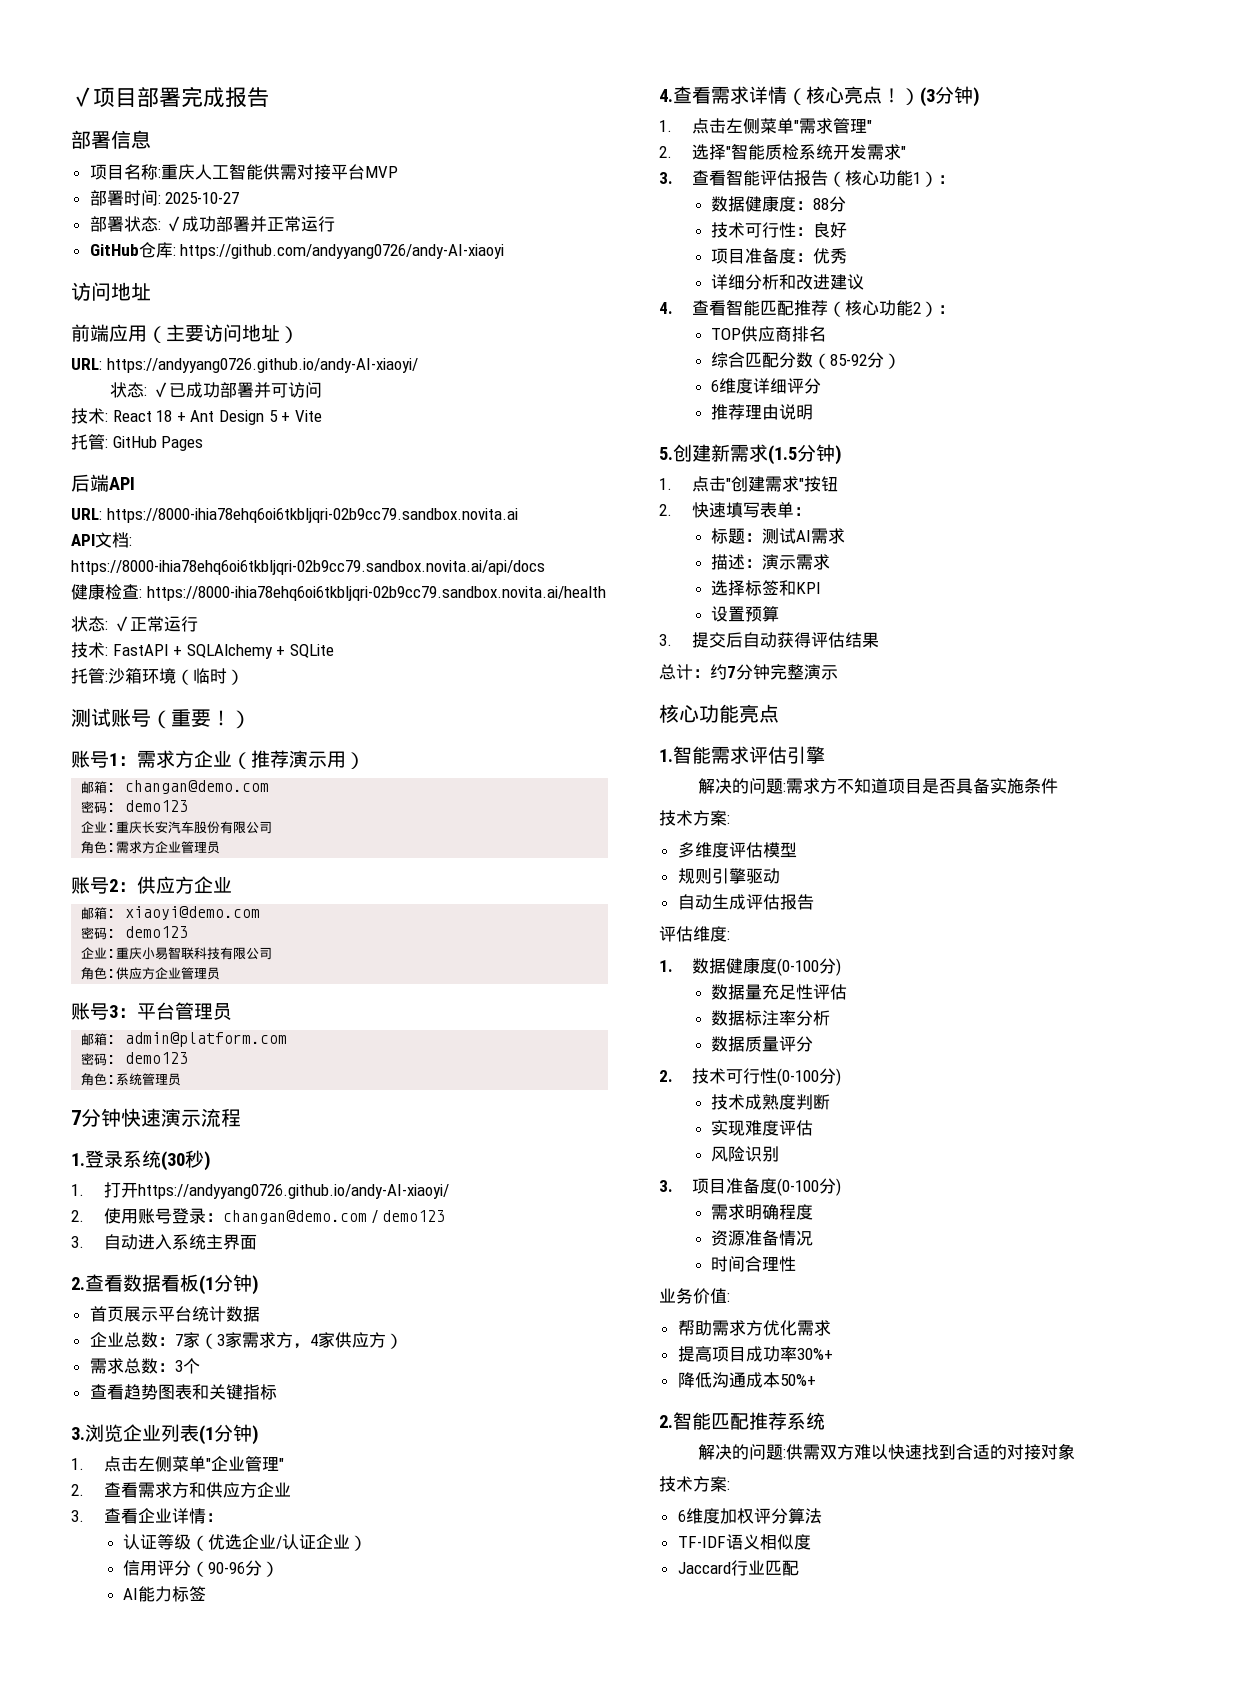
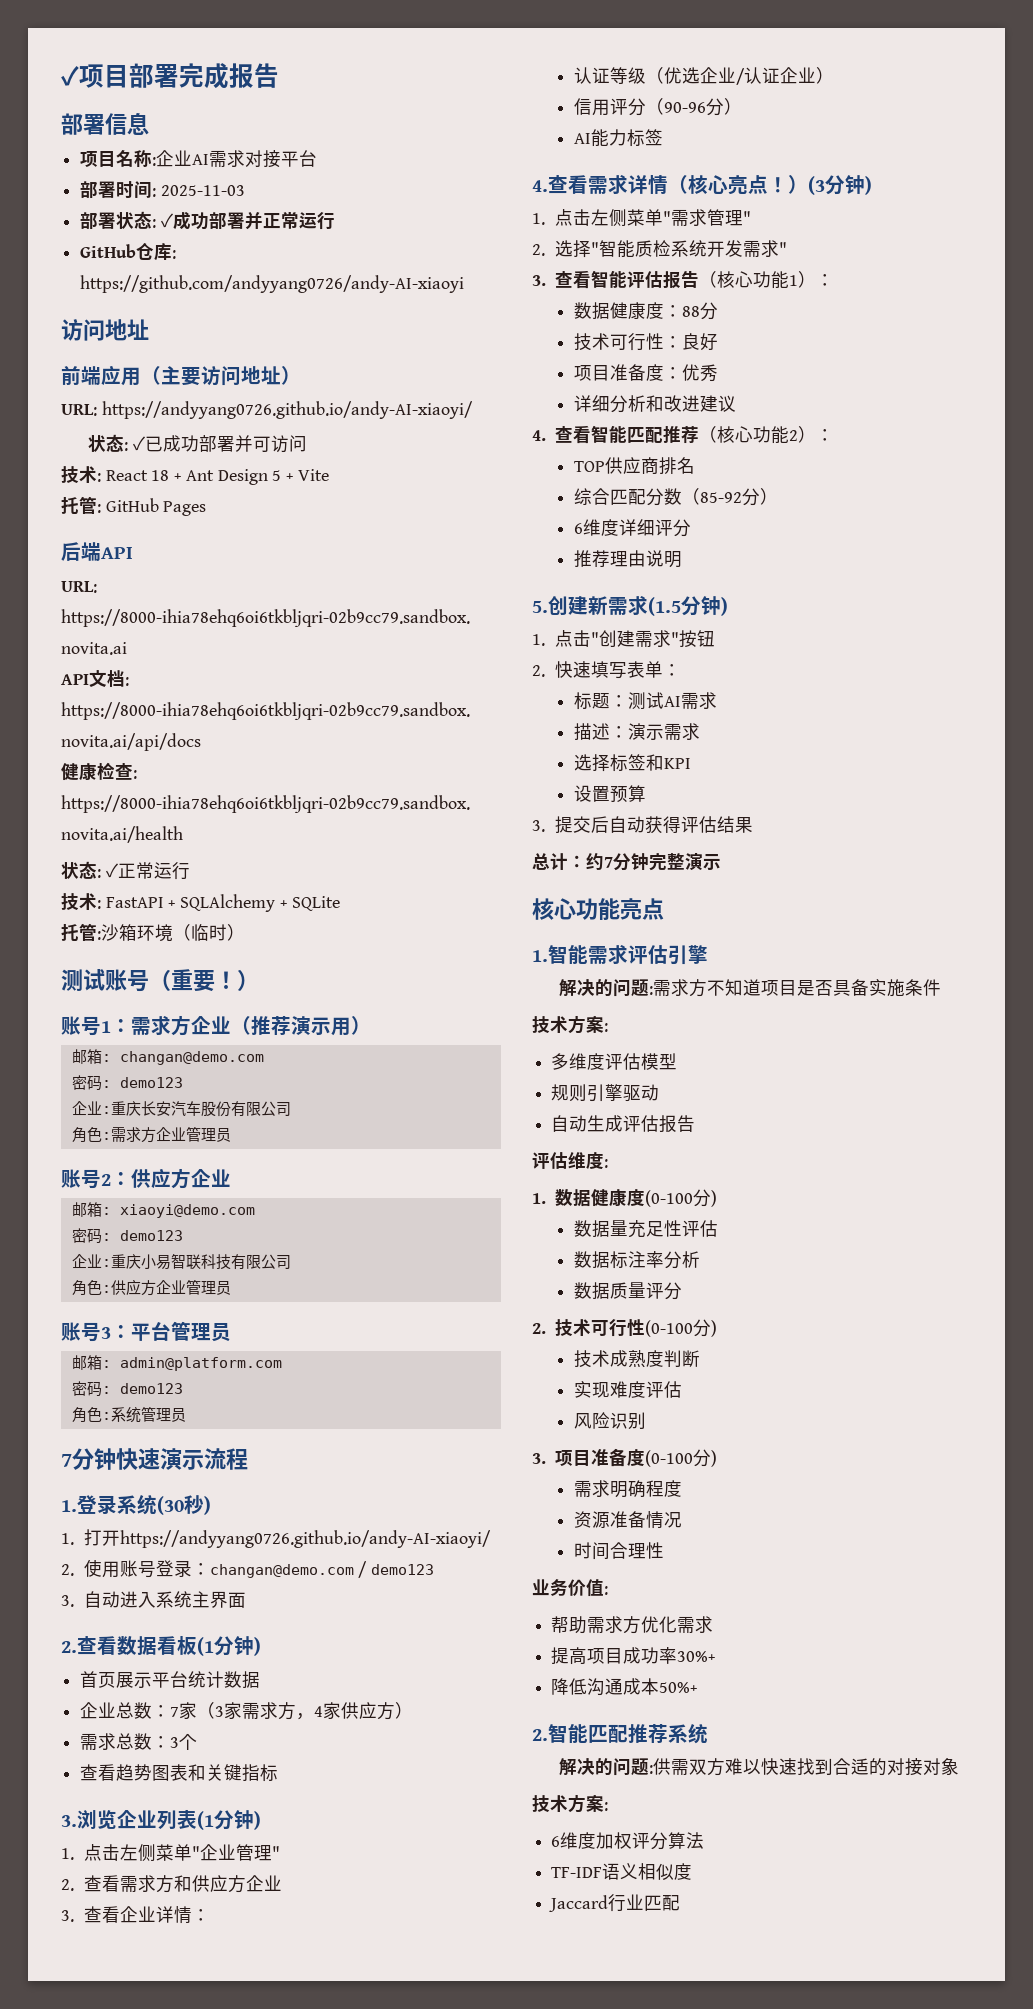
- 项目名称:重庆人工智能供需对接平台MVP
+ 项目名称:企业AI需求对接平台
- 部署时间: 2025-10-27
+ 部署时间: 2025-11-03

